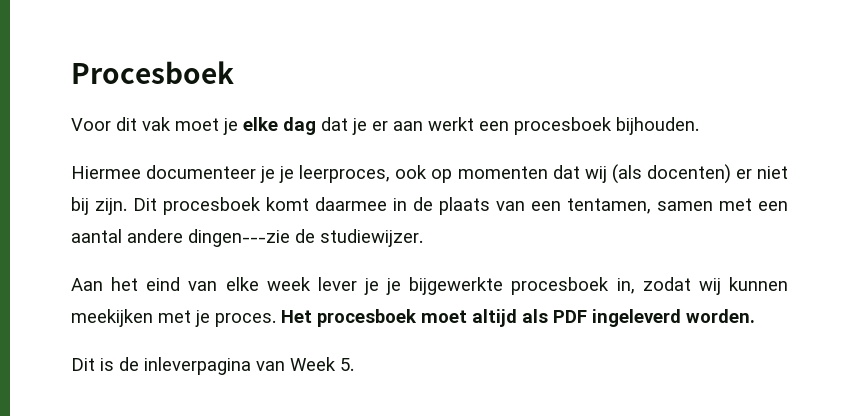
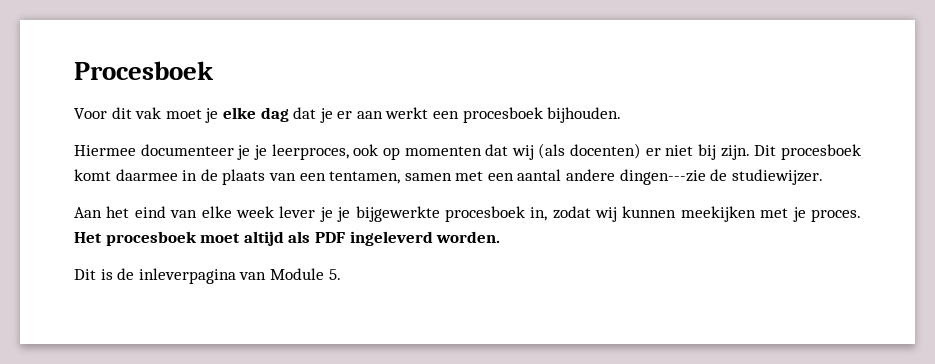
- Dit is de inleverpagina van Week 5.
+ Dit is de inleverpagina van Module 5.

